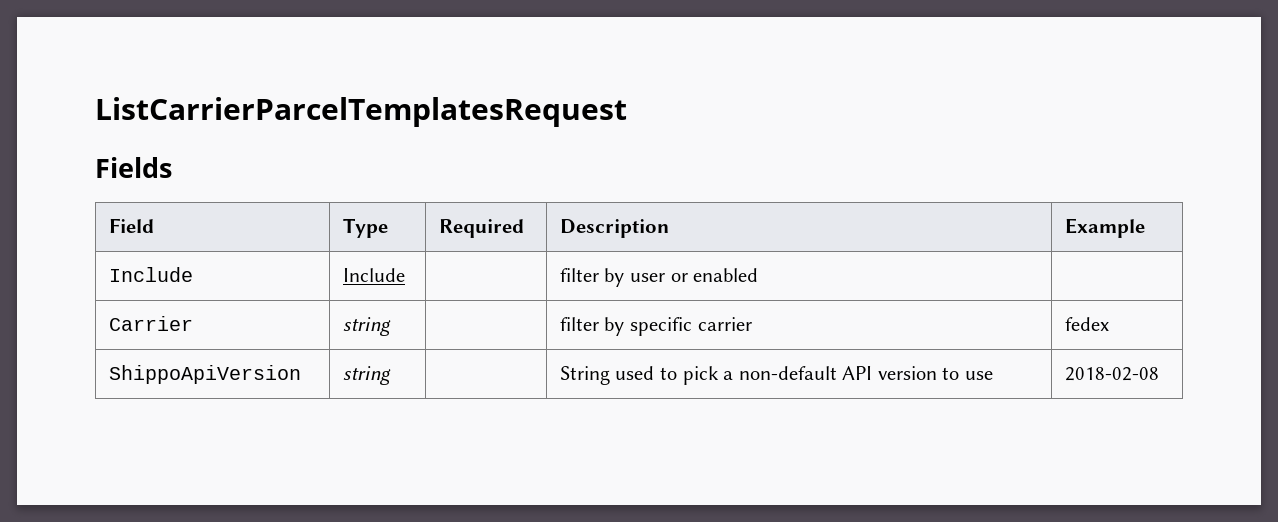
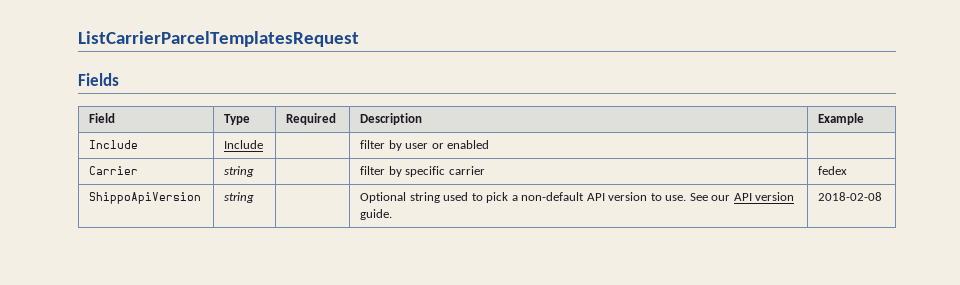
- ShippoApiVersion | string | | String used to pick a non-default API version to use | 2018-02-08
+ ShippoApiVersion | string | | Optional string used to pick a non-default API version to use. See our API version guide. | 2018-02-08

